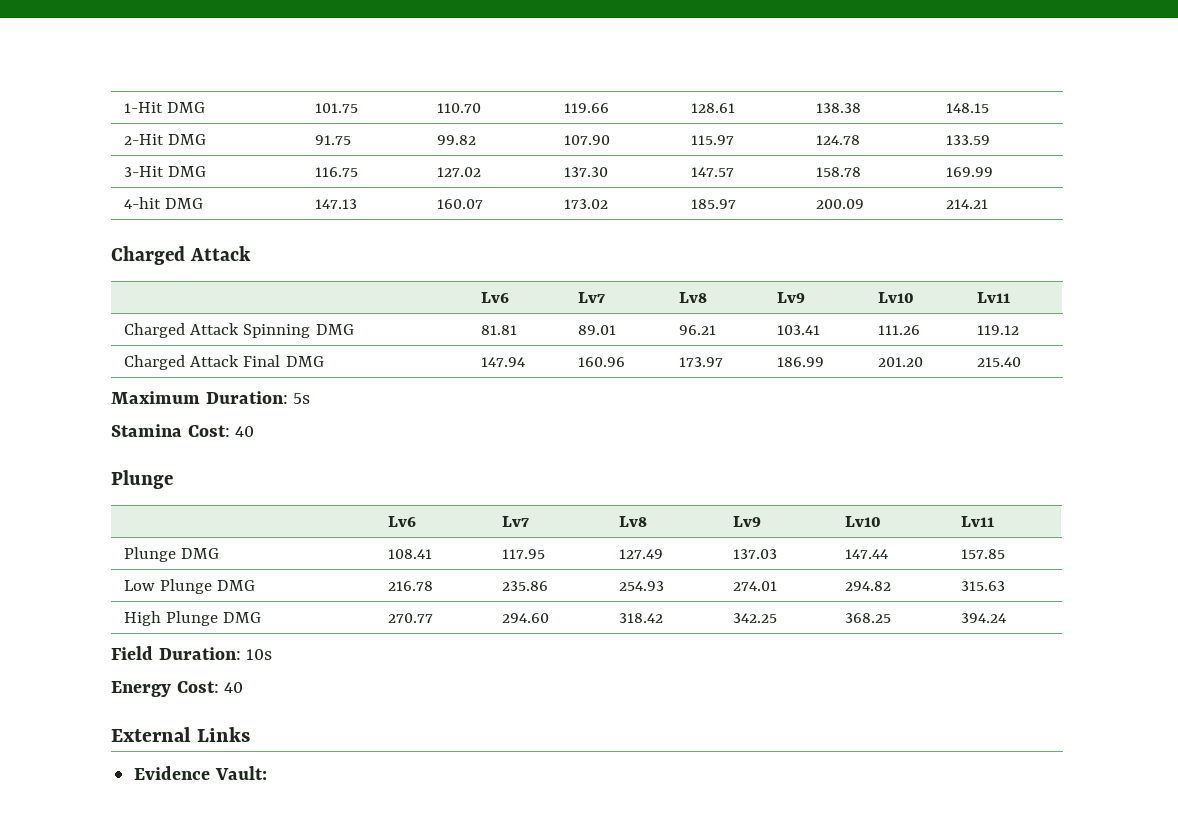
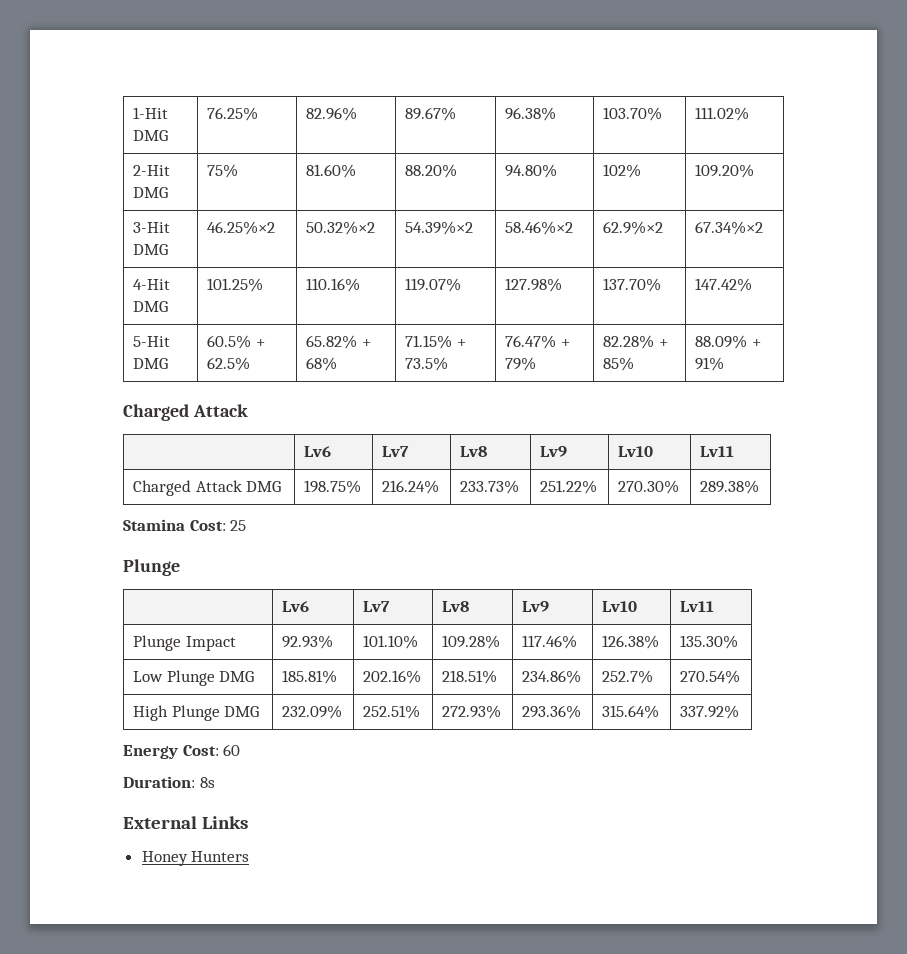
- 1-Hit DMG | 101.75 | 110.70 | 119.66 | 128.61 | 138.38 | 148.15
- 2-Hit DMG | 91.75 | 99.82 | 107.90 | 115.97 | 124.78 | 133.59
- 3-Hit DMG | 116.75 | 127.02 | 137.30 | 147.57 | 158.78 | 169.99
- 4-hit DMG | 147.13 | 160.07 | 173.02 | 185.97 | 200.09 | 214.21
+ 1-Hit DMG | 76.25% | 82.96% | 89.67% | 96.38% | 103.70% | 111.02%
+ 2-Hit DMG | 75% | 81.60% | 88.20% | 94.80% | 102% | 109.20%
+ 3-Hit DMG | 46.25%×2 | 50.32%×2 | 54.39%×2 | 58.46%×2 | 62.9%×2 | 67.34%×2
+ 4-Hit DMG | 101.25% | 110.16% | 119.07% | 127.98% | 137.70% | 147.42%
+ 5-Hit DMG | 60.5% + 62.5% | 65.82% + 68% | 71.15% + 73.5% | 76.47% + 79% | 82.28% + 85% | 88.09% + 91%
- Charged Attack Spinning DMG | 81.81 | 89.01 | 96.21 | 103.41 | 111.26 | 119.12
- Charged Attack Final DMG | 147.94 | 160.96 | 173.97 | 186.99 | 201.20 | 215.40
- Maximum Duration: 5s
+ Charged Attack DMG | 198.75% | 216.24% | 233.73% | 251.22% | 270.30% | 289.38%
- Stamina Cost: 40
+ Stamina Cost: 25
- Plunge DMG | 108.41 | 117.95 | 127.49 | 137.03 | 147.44 | 157.85
- Low Plunge DMG | 216.78 | 235.86 | 254.93 | 274.01 | 294.82 | 315.63
- High Plunge DMG | 270.77 | 294.60 | 318.42 | 342.25 | 368.25 | 394.24
- Field Duration: 10s
+ Plunge Impact | 92.93% | 101.10% | 109.28% | 117.46% | 126.38% | 135.30%
+ Low Plunge DMG | 185.81% | 202.16% | 218.51% | 234.86% | 252.7% | 270.54%
+ High Plunge DMG | 232.09% | 252.51% | 272.93% | 293.36% | 315.64% | 337.92%
- Energy Cost: 40
+ Energy Cost: 60
+ Duration: 8s
- Evidence Vault:
+ Honey Hunters

